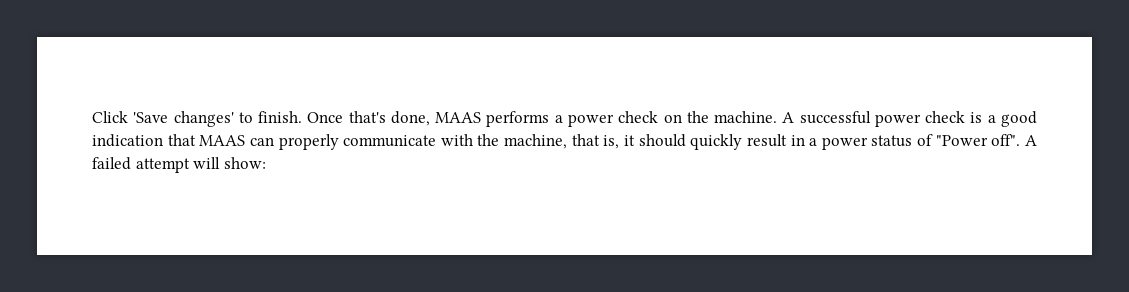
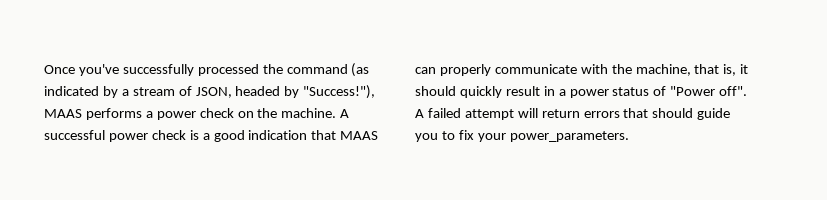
- Click 'Save changes' to finish. Once that's done, MAAS performs a power check on the machine.
+ Once you've successfully processed the command (as indicated by a stream of JSON, headed by "Success!"), MAAS performs a power check on the machine.
- A failed attempt will show:
+ A failed attempt will return errors that should guide you to fix your power_parameters.

